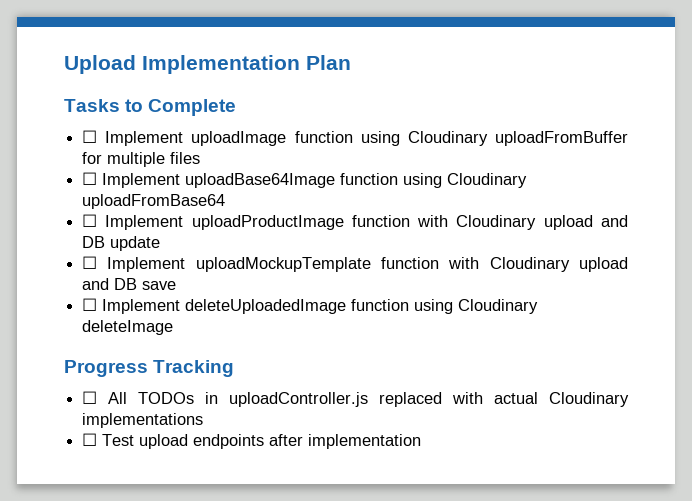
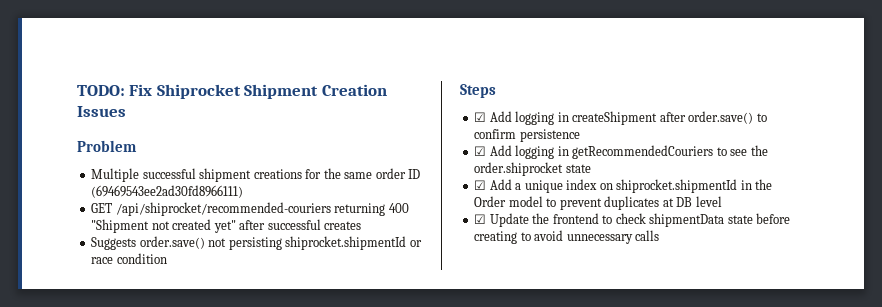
- Upload Implementation Plan
- Tasks to Complete
- ☐ Implement uploadImage function using Cloudinary uploadFromBuffer for multiple files
- ☐ Implement uploadBase64Image function using Cloudinary uploadFromBase64
- ☐ Implement uploadProductImage function with Cloudinary upload and DB update
- ☐ Implement uploadMockupTemplate function with Cloudinary upload and DB save
- ☐ Implement deleteUploadedImage function using Cloudinary deleteImage
- Progress Tracking
- ☐ All TODOs in uploadController.js replaced with actual Cloudinary implementations
- ☐ Test upload endpoints after implementation
+ TODO: Fix Shiprocket Shipment Creation Issues
+ Problem
+ Multiple successful shipment creations for the same order ID (69469543ee2ad30fd8966111)
+ GET /api/shiprocket/recommended-couriers returning 400 "Shipment not created yet" after successful creates
+ Suggests order.save() not persisting shiprocket.shipmentId or race condition
+ Steps
+ ☑ Add logging in createShipment after order.save() to confirm persistence
+ ☑ Add logging in getRecommendedCouriers to see the order.shiprocket state
+ ☑ Add a unique index on shiprocket.shipmentId in the Order model to prevent duplicates at DB level
+ ☑ Update the frontend to check shipmentData state before creating to avoid unnecessary calls

